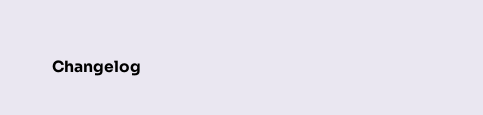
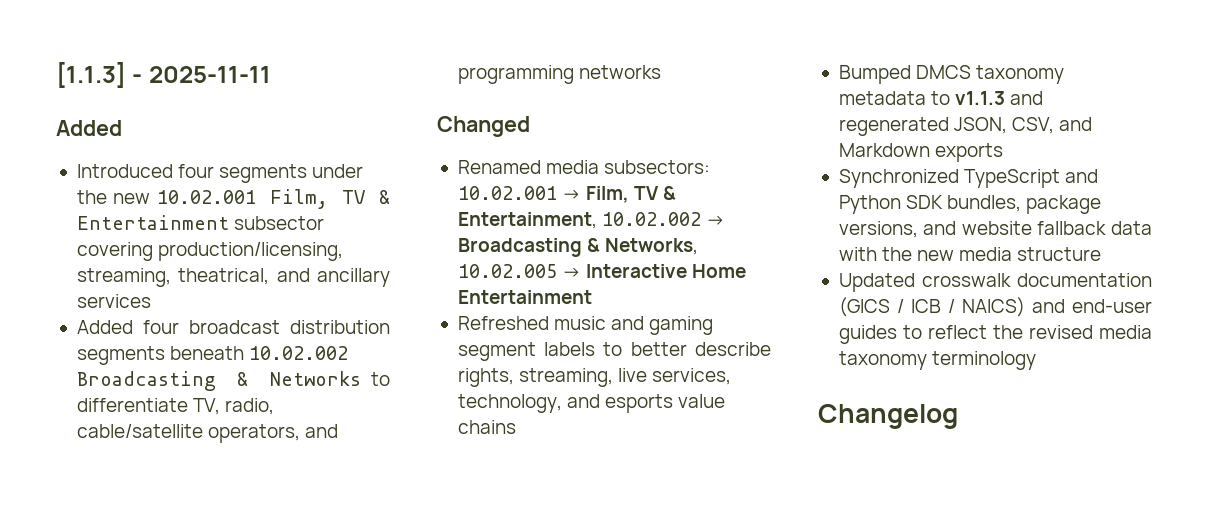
+ [1.1.3] - 2025-11-11
+ Added
+ Introduced four segments under the new 10.02.001 Film, TV & Entertainment subsector covering production/licensing, streaming, theatrical, and ancillary services
+ Added four broadcast distribution segments beneath 10.02.002 Broadcasting & Networks to differentiate TV, radio, cable/satellite operators, and programming networks
+ Changed
+ Renamed media subsectors: 10.02.001 → Film, TV & Entertainment, 10.02.002 → Broadcasting & Networks, 10.02.005 → Interactive Home Entertainment
+ Refreshed music and gaming segment labels to better describe rights, streaming, live services, technology, and esports value chains
+ Bumped DMCS taxonomy metadata to v1.1.3 and regenerated JSON, CSV, and Markdown exports
+ Synchronized TypeScript and Python SDK bundles, package versions, and website fallback data with the new media structure
+ Updated crosswalk documentation (GICS / ICB / NAICS) and end-user guides to reflect the revised media taxonomy terminology

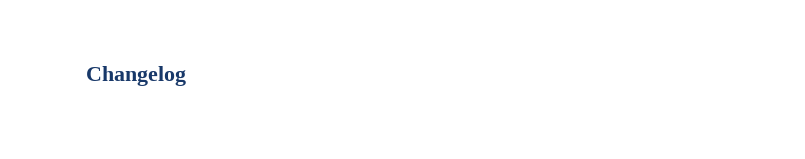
- [1.1.3] - 2025-11-11
- Added
- Introduced four segments under the new 10.02.001 Film, TV & Entertainment subsector covering production/licensing, streaming, theatrical, and ancillary services
- Added four broadcast distribution segments beneath 10.02.002 Broadcasting & Networks to differentiate TV, radio, cable/satellite operators, and programming networks
- Changed
- Renamed media subsectors: 10.02.001 → Film, TV & Entertainment, 10.02.002 → Broadcasting & Networks, 10.02.005 → Interactive Home Entertainment
- Refreshed music and gaming segment labels to better describe rights, streaming, live services, technology, and esports value chains
- Bumped DMCS taxonomy metadata to v1.1.3 and regenerated JSON, CSV, and Markdown exports
- Synchronized TypeScript and Python SDK bundles, package versions, and website fallback data with the new media structure
- Updated crosswalk documentation (GICS / ICB / NAICS) and end-user guides to reflect the revised media taxonomy terminology

